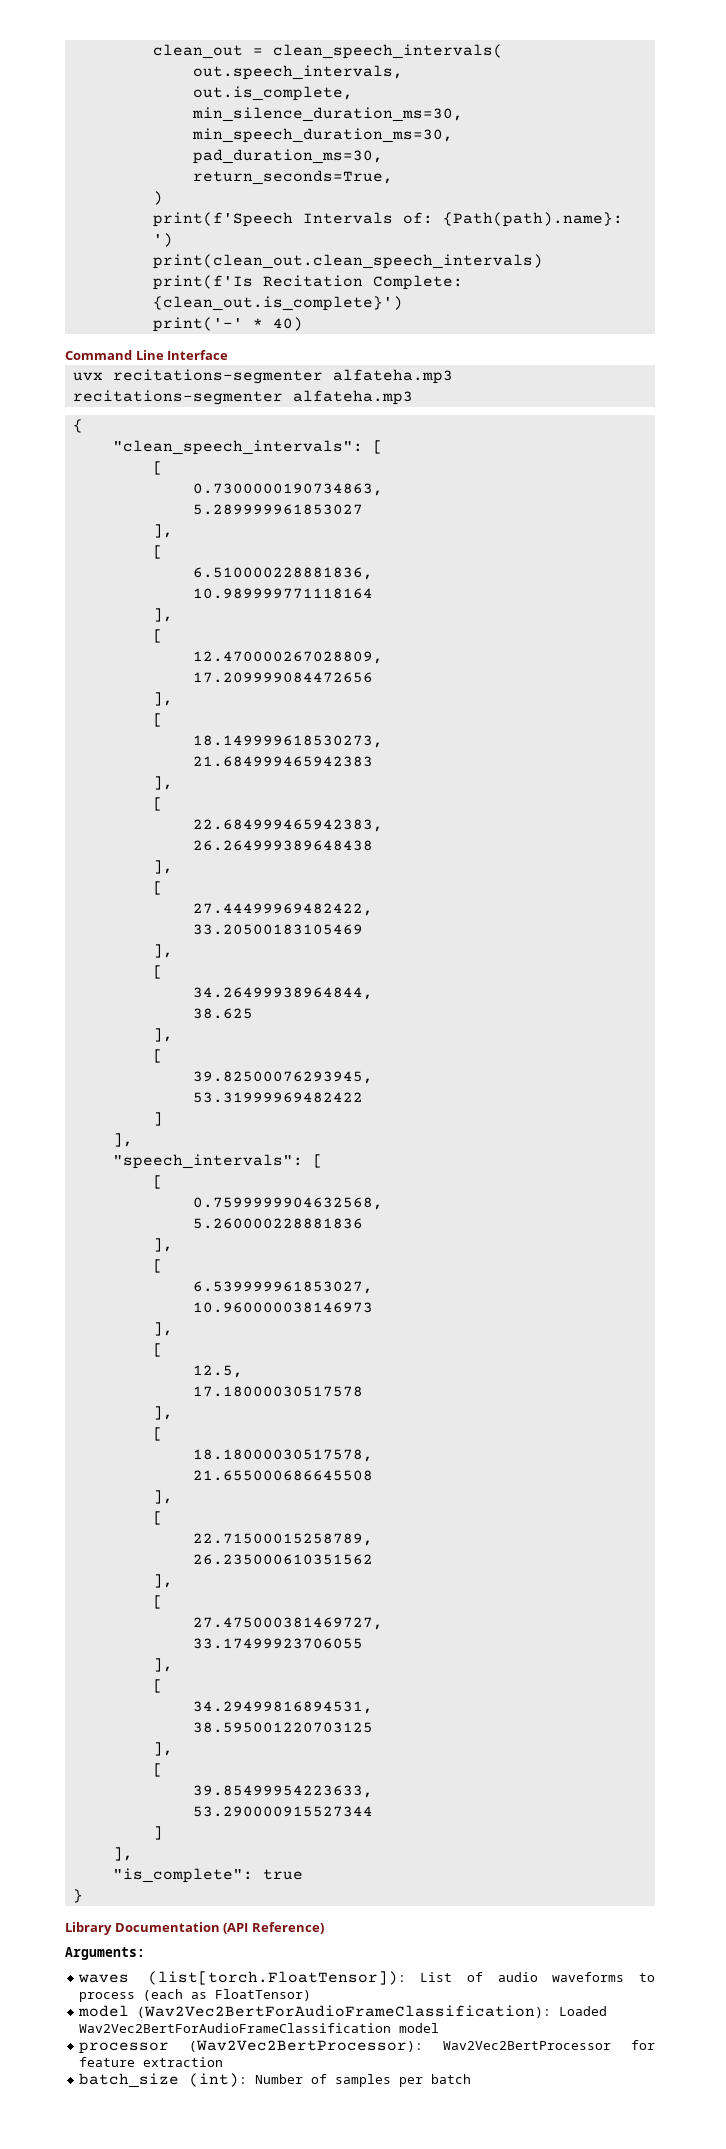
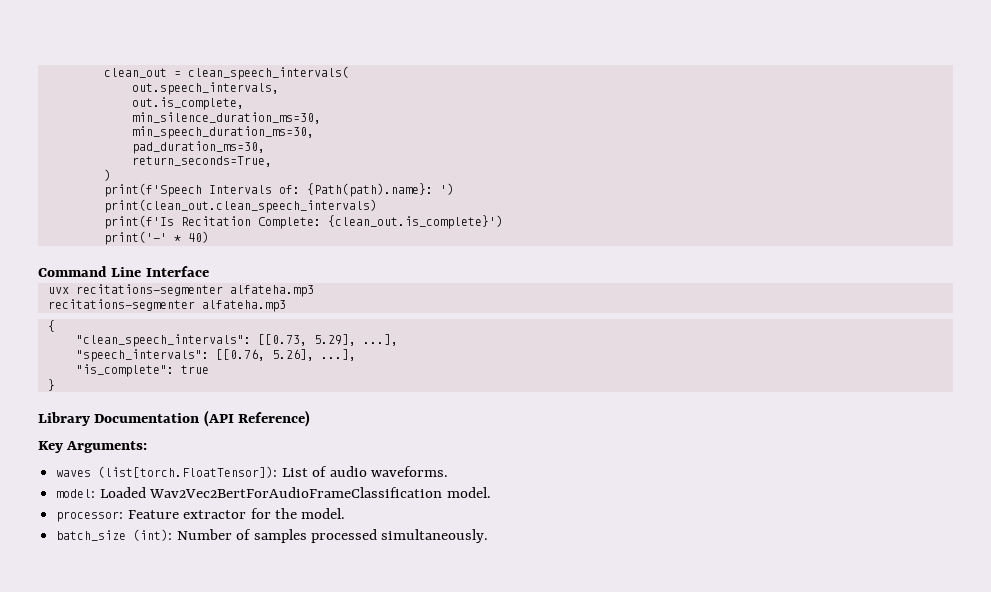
- "clean_speech_intervals": [
- [
- 0.7300000190734863,
- 5.289999961853027
- ],
- [
- 6.510000228881836,
- 10.989999771118164
- ],
- [
- 12.470000267028809,
- 17.209999084472656
- ],
- [
- 18.149999618530273,
- 21.684999465942383
- ],
- [
- 22.684999465942383,
- 26.264999389648438
- ],
- [
- 27.44499969482422,
- 33.20500183105469
- ],
- [
- 34.26499938964844,
- 38.625
- ],
- [
- 39.82500076293945,
- 53.31999969482422
- ]
- ],
- "speech_intervals": [
- [
- 0.7599999904632568,
- 5.260000228881836
- ],
- [
- 6.539999961853027,
- 10.960000038146973
- ],
- [
- 12.5,
- 17.18000030517578
- ],
- [
- 18.18000030517578,
- 21.655000686645508
- ],
- [
- 22.71500015258789,
- 26.235000610351562
- ],
- [
- 27.475000381469727,
- 33.17499923706055
- ],
- [
- 34.29499816894531,
- 38.595001220703125
- ],
- [
- 39.85499954223633,
- 53.290000915527344
- ]
- ],
+ "clean_speech_intervals": [[0.73, 5.29], ...],
+ "speech_intervals": [[0.76, 5.26], ...],
- Arguments:
+ Key Arguments:
- waves (list[torch.FloatTensor]): List of audio waveforms to process (each as FloatTensor)
- model (Wav2Vec2BertForAudioFrameClassification): Loaded Wav2Vec2BertForAudioFrameClassification model
- processor (Wav2Vec2BertProcessor): Wav2Vec2BertProcessor for feature extraction
+ waves (list[torch.FloatTensor]): List of audio waveforms.
+ model: Loaded Wav2Vec2BertForAudioFrameClassification model.
+ processor: Feature extractor for the model.
- batch_size (int): Number of samples per batch
+ batch_size (int): Number of samples processed simultaneously.

